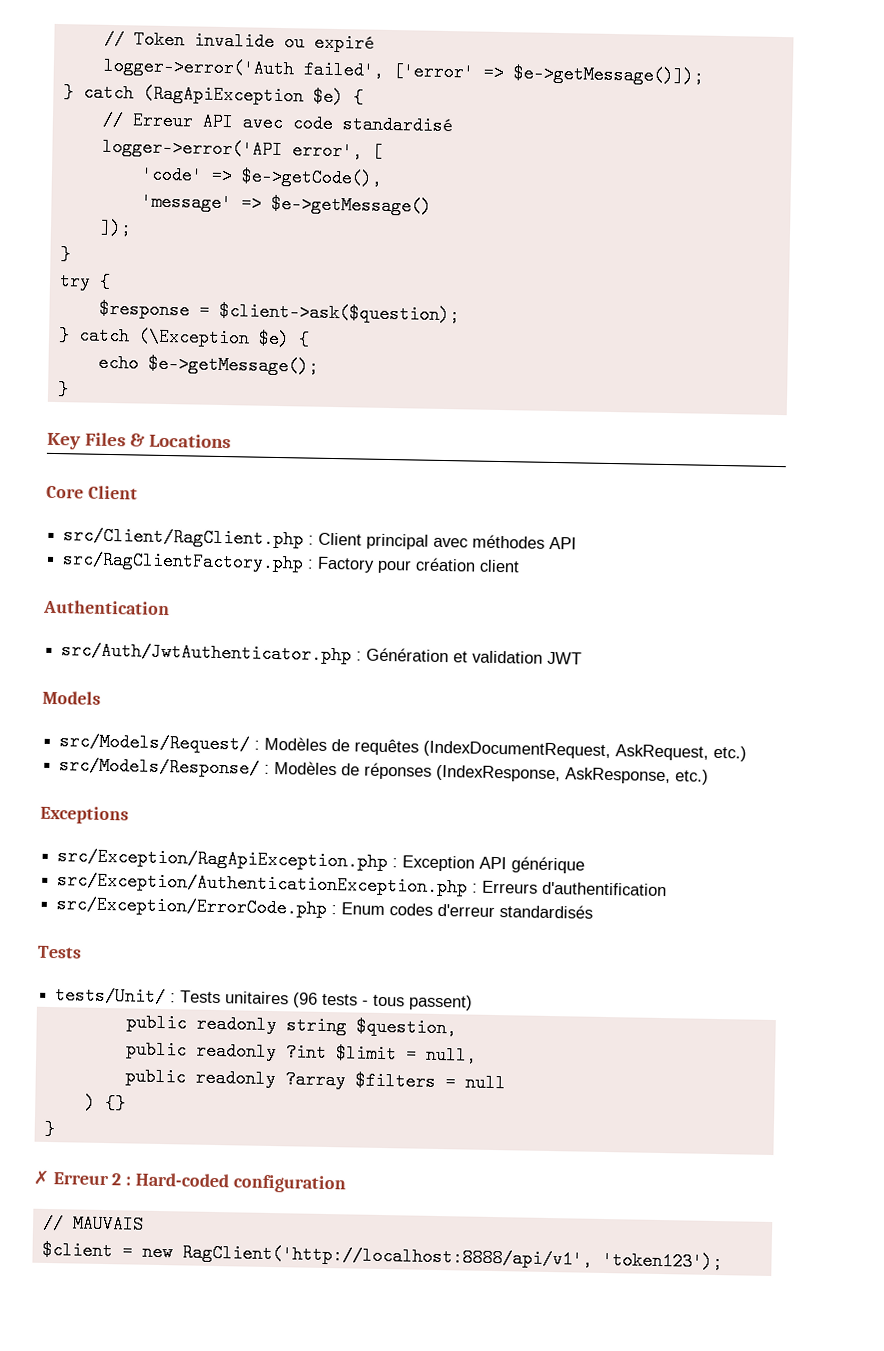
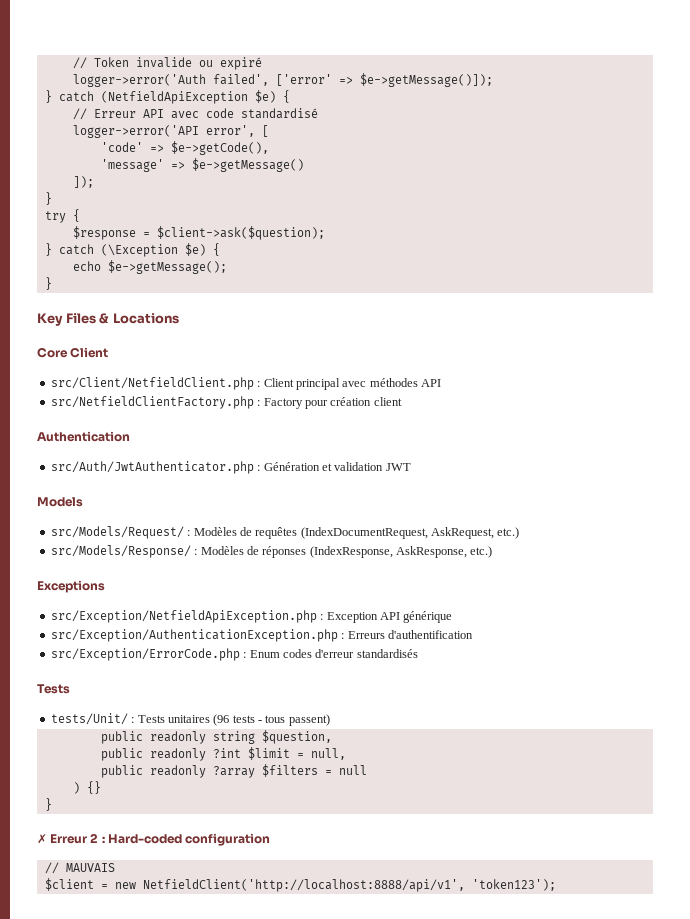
- } catch (RagApiException $e) {
+ } catch (NetfieldApiException $e) {
- src/Client/RagClient.php : Client principal avec méthodes API
+ src/Client/NetfieldClient.php : Client principal avec méthodes API
- src/RagClientFactory.php : Factory pour création client
+ src/NetfieldClientFactory.php : Factory pour création client
- src/Exception/RagApiException.php : Exception API générique
+ src/Exception/NetfieldApiException.php : Exception API générique
- $client = new RagClient('http://localhost:8888/api/v1', 'token123');
+ $client = new NetfieldClient('http://localhost:8888/api/v1', 'token123');

